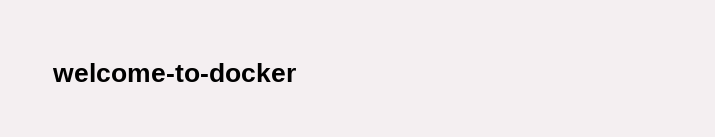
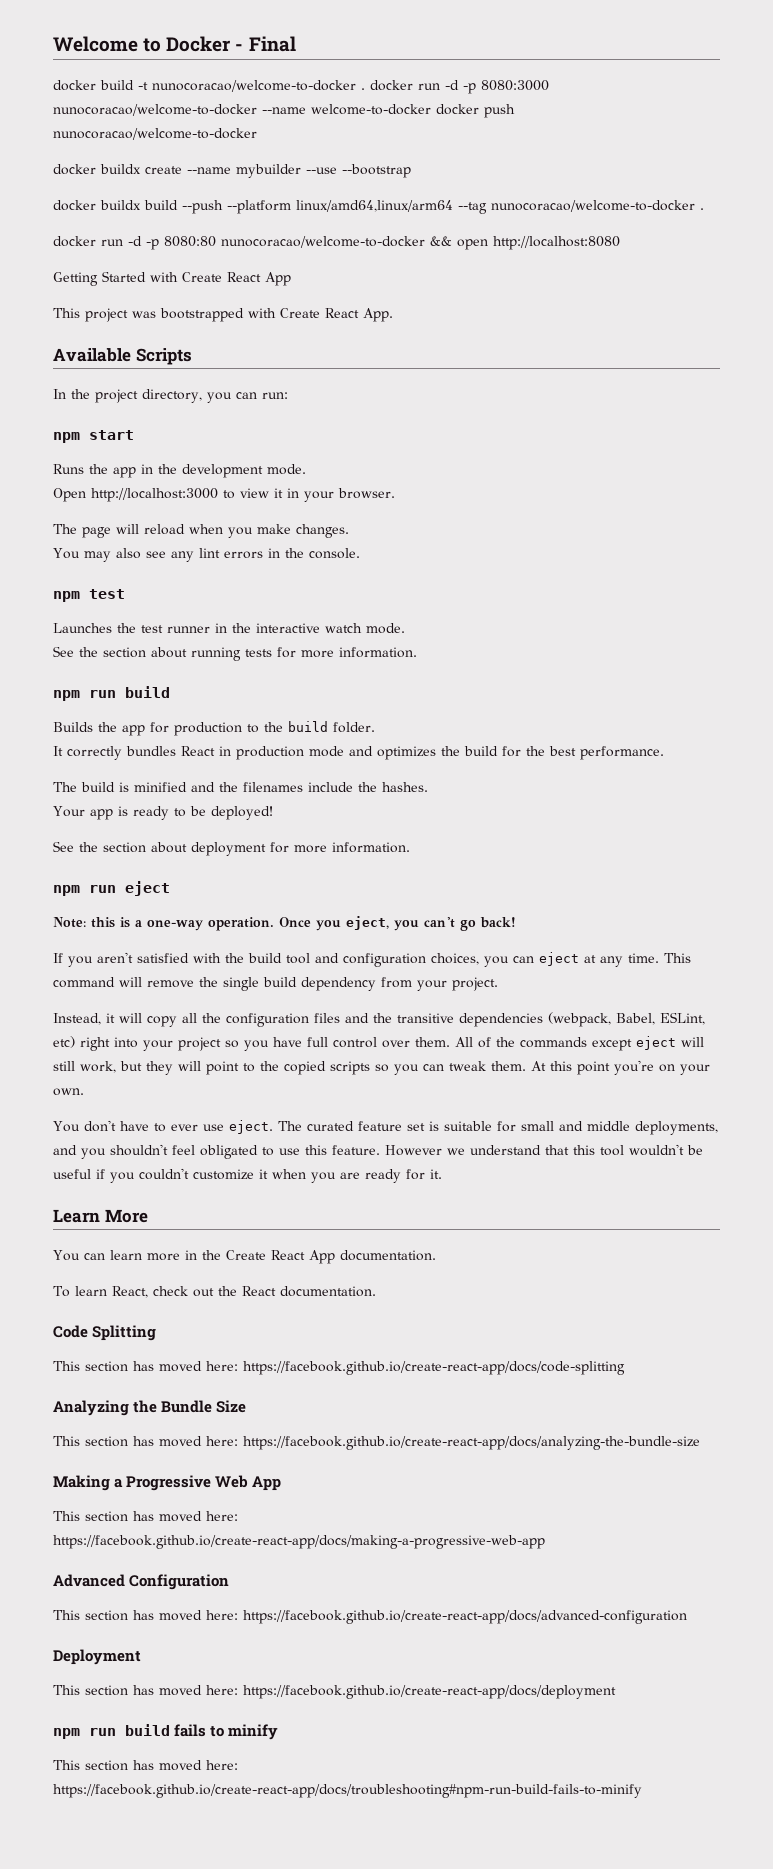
- welcome-to-docker
+ Welcome to Docker - Final
+ docker build -t nunocoracao/welcome-to-docker . docker run -d -p 8080:3000 nunocoracao/welcome-to-docker --name welcome-to-docker docker push nunocoracao/welcome-to-docker
+ docker buildx create --name mybuilder --use --bootstrap
+ docker buildx build --push --platform linux/amd64,linux/arm64 --tag nunocoracao/welcome-to-docker .
+ docker run -d -p 8080:80 nunocoracao/welcome-to-docker && open http://localhost:8080
+ Getting Started with Create React App
+ This project was bootstrapped with Create React App.
+ Available Scripts
+ In the project directory, you can run:
+ npm start
+ Runs the app in the development mode.
+ Open http://localhost:3000 to view it in your browser.
+ The page will reload when you make changes.
+ You may also see any lint errors in the console.
+ npm test
+ Launches the test runner in the interactive watch mode.
+ See the section about running tests for more information.
+ npm run build
+ Builds the app for production to the build folder.
+ It correctly bundles React in production mode and optimizes the build for the best performance.
+ The build is minified and the filenames include the hashes.
+ Your app is ready to be deployed!
+ See the section about deployment for more information.
+ npm run eject
+ Note: this is a one-way operation. Once you eject, you can't go back!
+ If you aren't satisfied with the build tool and configuration choices, you can eject at any time. This command will remove the single build dependency from your project.
+ Instead, it will copy all the configuration files and the transitive dependencies (webpack, Babel, ESLint, etc) right into your project so you have full control over them. All of the commands except eject will still work, but they will point to the copied scripts so you can tweak them. At this point you're on your own.
+ You don't have to ever use eject. The curated feature set is suitable for small and middle deployments, and you shouldn't feel obligated to use this feature. However we understand that this tool wouldn't be useful if you couldn't customize it when you are ready for it.
+ Learn More
+ You can learn more in the Create React App documentation.
+ To learn React, check out the React documentation.
+ Code Splitting
+ This section has moved here: https://facebook.github.io/create-react-app/docs/code-splitting
+ Analyzing the Bundle Size
+ This section has moved here: https://facebook.github.io/create-react-app/docs/analyzing-the-bundle-size
+ Making a Progressive Web App
+ This section has moved here: https://facebook.github.io/create-react-app/docs/making-a-progressive-web-app
+ Advanced Configuration
+ This section has moved here: https://facebook.github.io/create-react-app/docs/advanced-configuration
+ Deployment
+ This section has moved here: https://facebook.github.io/create-react-app/docs/deployment
+ npm run build fails to minify
+ This section has moved here: https://facebook.github.io/create-react-app/docs/troubleshooting#npm-run-build-fails-to-minify

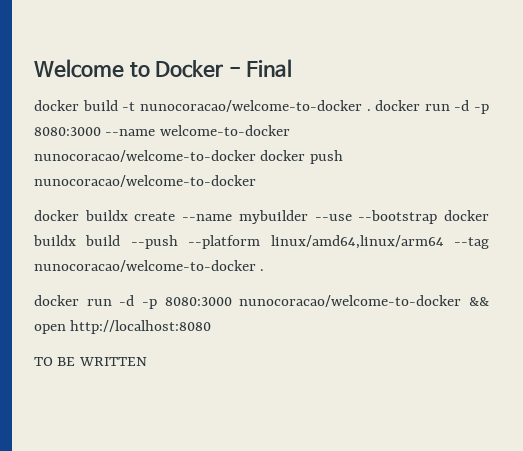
- docker build -t nunocoracao/welcome-to-docker . docker run -d -p 8080:3000 nunocoracao/welcome-to-docker --name welcome-to-docker docker push nunocoracao/welcome-to-docker
+ docker build -t nunocoracao/welcome-to-docker . docker run -d -p 8080:3000 --name welcome-to-docker nunocoracao/welcome-to-docker docker push nunocoracao/welcome-to-docker
- docker buildx create --name mybuilder --use --bootstrap
- docker buildx build --push --platform linux/amd64,linux/arm64 --tag nunocoracao/welcome-to-docker .
+ docker buildx create --name mybuilder --use --bootstrap docker buildx build --push --platform linux/amd64,linux/arm64 --tag nunocoracao/welcome-to-docker .
- docker run -d -p 8080:80 nunocoracao/welcome-to-docker && open http://localhost:8080
+ docker run -d -p 8080:3000 nunocoracao/welcome-to-docker && open http://localhost:8080
- Getting Started with Create React App
- This project was bootstrapped with Create React App.
- Available Scripts
- In the project directory, you can run:
- npm start
- Runs the app in the development mode.
- Open http://localhost:3000 to view it in your browser.
- The page will reload when you make changes.
- You may also see any lint errors in the console.
- npm test
- Launches the test runner in the interactive watch mode.
- See the section about running tests for more information.
- npm run build
- Builds the app for production to the build folder.
- It correctly bundles React in production mode and optimizes the build for the best performance.
- The build is minified and the filenames include the hashes.
- Your app is ready to be deployed!
- See the section about deployment for more information.
- npm run eject
- Note: this is a one-way operation. Once you eject, you can't go back!
- If you aren't satisfied with the build tool and configuration choices, you can eject at any time. This command will remove the single build dependency from your project.
- Instead, it will copy all the configuration files and the transitive dependencies (webpack, Babel, ESLint, etc) right into your project so you have full control over them. All of the commands except eject will still work, but they will point to the copied scripts so you can tweak them. At this point you're on your own.
- You don't have to ever use eject. The curated feature set is suitable for small and middle deployments, and you shouldn't feel obligated to use this feature. However we understand that this tool wouldn't be useful if you couldn't customize it when you are ready for it.
- Learn More
- You can learn more in the Create React App documentation.
- To learn React, check out the React documentation.
- Code Splitting
- This section has moved here: https://facebook.github.io/create-react-app/docs/code-splitting
- Analyzing the Bundle Size
- This section has moved here: https://facebook.github.io/create-react-app/docs/analyzing-the-bundle-size
- Making a Progressive Web App
- This section has moved here: https://facebook.github.io/create-react-app/docs/making-a-progressive-web-app
- Advanced Configuration
- This section has moved here: https://facebook.github.io/create-react-app/docs/advanced-configuration
- Deployment
- This section has moved here: https://facebook.github.io/create-react-app/docs/deployment
- npm run build fails to minify
- This section has moved here: https://facebook.github.io/create-react-app/docs/troubleshooting#npm-run-build-fails-to-minify
+ TO BE WRITTEN

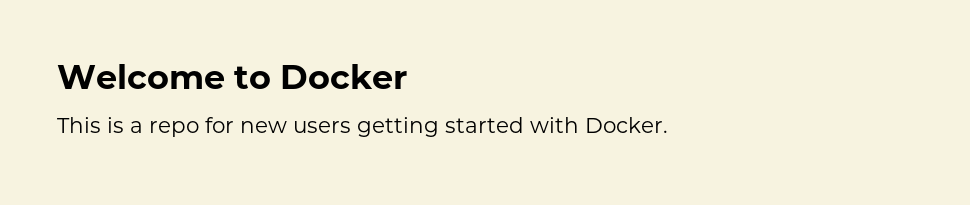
- Welcome to Docker - Final
- docker build -t nunocoracao/welcome-to-docker . docker run -d -p 8080:3000 --name welcome-to-docker nunocoracao/welcome-to-docker docker push nunocoracao/welcome-to-docker
- docker buildx create --name mybuilder --use --bootstrap docker buildx build --push --platform linux/amd64,linux/arm64 --tag nunocoracao/welcome-to-docker .
- docker run -d -p 8080:3000 nunocoracao/welcome-to-docker && open http://localhost:8080
- TO BE WRITTEN
+ Welcome to Docker
+ This is a repo for new users getting started with Docker.

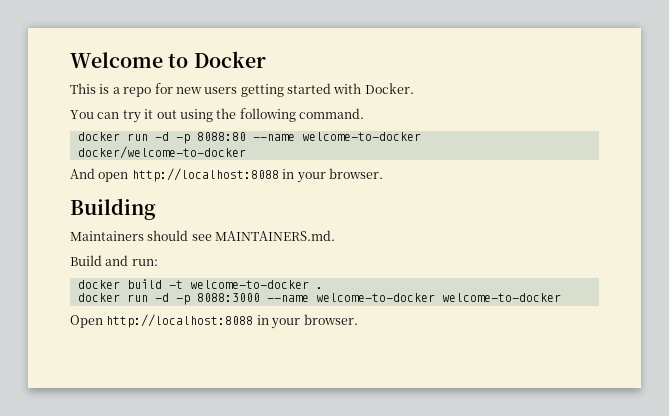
+ You can try it out using the following command.
+ docker run -d -p 8088:80 --name welcome-to-docker docker/welcome-to-docker
+ And open http://localhost:8088 in your browser.
+ Building
+ Maintainers should see MAINTAINERS.md.
+ Build and run:
+ docker build -t welcome-to-docker .
+ docker run -d -p 8088:3000 --name welcome-to-docker welcome-to-docker
+ Open http://localhost:8088 in your browser.

